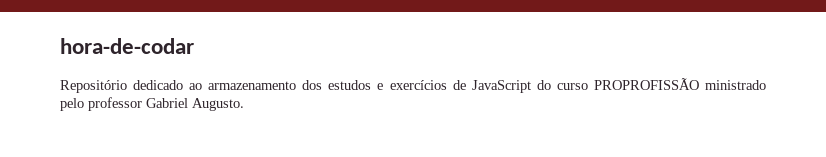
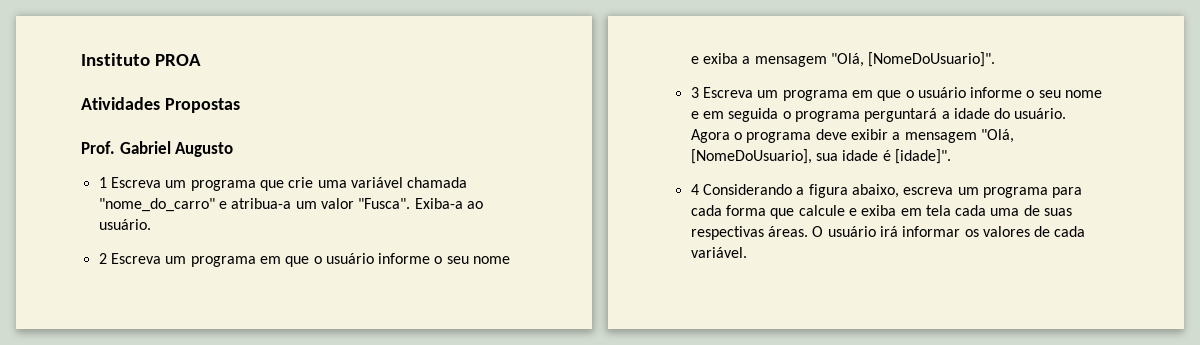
- hora-de-codar
- Repositório dedicado ao armazenamento dos estudos e exercícios de JavaScript do curso PROPROFISSÃO ministrado pelo professor Gabriel Augusto.
+ Instituto PROA
+ Atividades Propostas
+ Prof. Gabriel Augusto
+ 1 Escreva um programa que crie uma variável chamada "nome_do_carro" e atribua-a um valor "Fusca". Exiba-a ao usuário.
+ 2 Escreva um programa em que o usuário informe o seu nome e exiba a mensagem "Olá, [NomeDoUsuario]".
+ 3 Escreva um programa em que o usuário informe o seu nome e em seguida o programa perguntará a idade do usuário. Agora o programa deve exibir a mensagem "Olá, [NomeDoUsuario], sua idade é [idade]".
+ 4 Considerando a figura abaixo, escreva um programa para cada forma que calcule e exiba em tela cada uma de suas respectivas áreas. O usuário irá informar os valores de cada variável.

